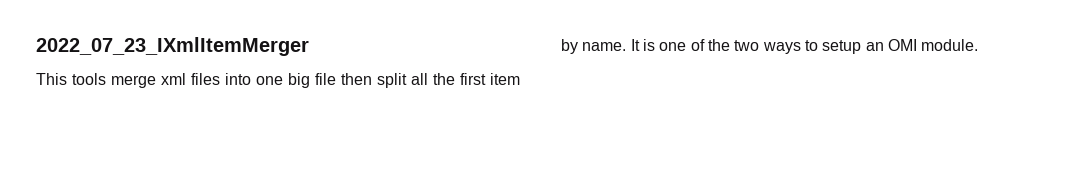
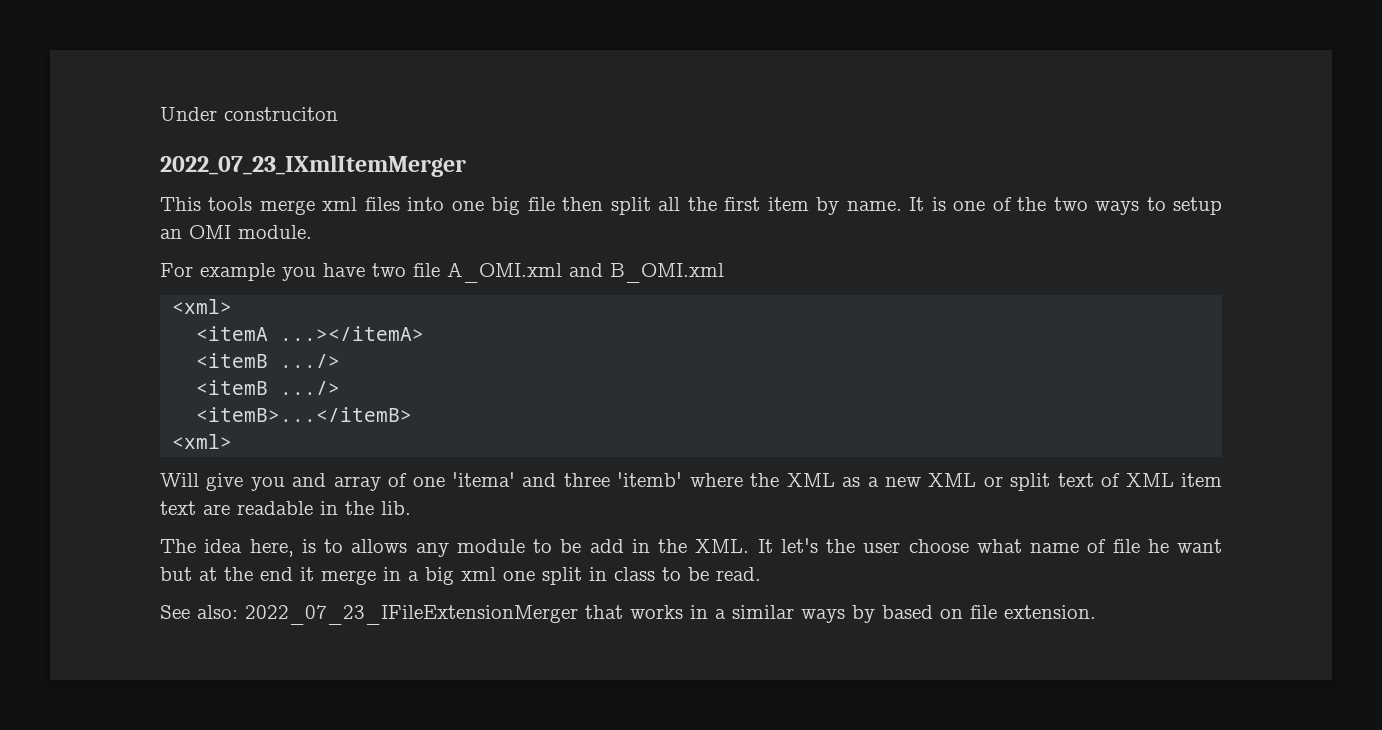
+ Under construciton
+ For example you have two file A_OMI.xml and B_OMI.xml
+ <xml>
+ <itemA ...></itemA>
+ <itemB .../>
+ <itemB .../>
+ <itemB>...</itemB>
+ <xml>
+ Will give you and array of one 'itema' and three 'itemb' where the XML as a new XML or split text of XML item text are readable in the lib.
+ The idea here, is to allows any module to be add in the XML. It let's the user choose what name of file he want but at the end it merge in a big xml one split in class to be read.
+ See also: 2022_07_23_IFileExtensionMerger that works in a similar ways by based on file extension.

